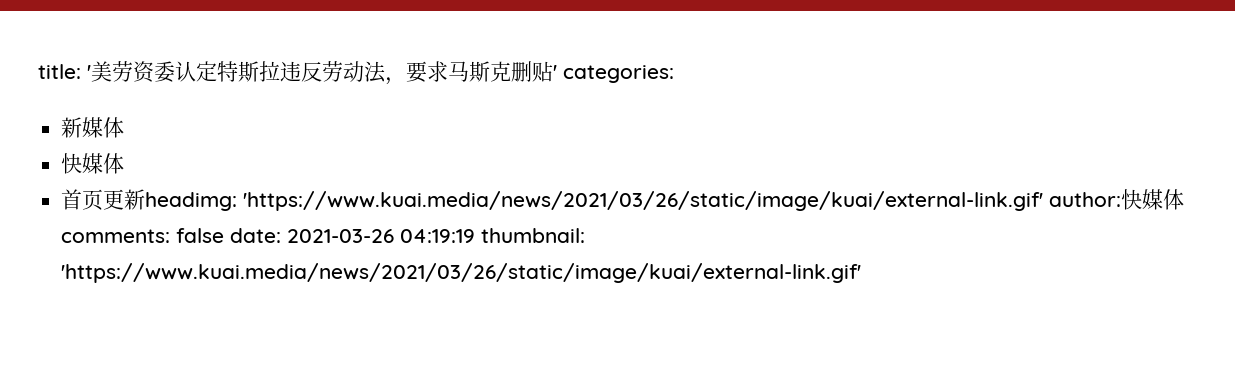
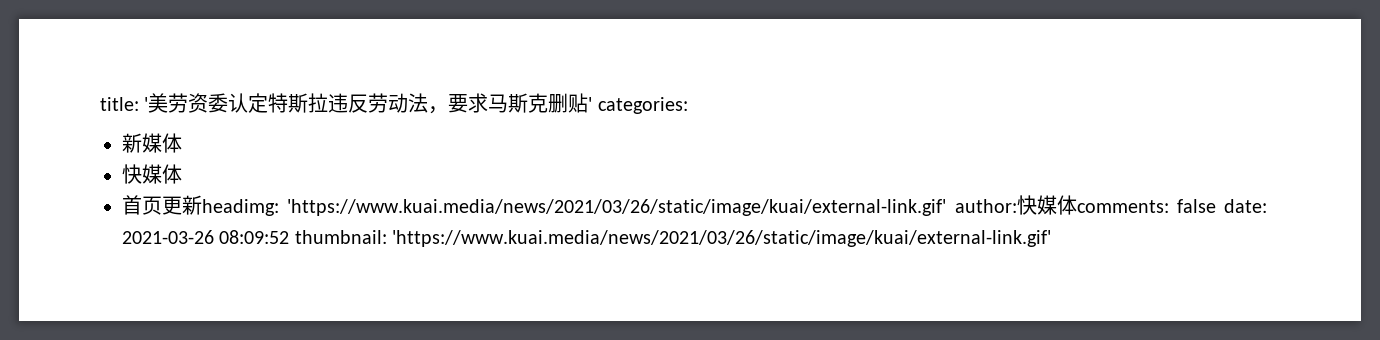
- 首页更新headimg: 'https://www.kuai.media/news/2021/03/26/static/image/kuai/external-link.gif' author:快媒体comments: false date: 2021-03-26 04:19:19 thumbnail: 'https://www.kuai.media/news/2021/03/26/static/image/kuai/external-link.gif'
+ 首页更新headimg: 'https://www.kuai.media/news/2021/03/26/static/image/kuai/external-link.gif' author:快媒体comments: false date: 2021-03-26 08:09:52 thumbnail: 'https://www.kuai.media/news/2021/03/26/static/image/kuai/external-link.gif'

